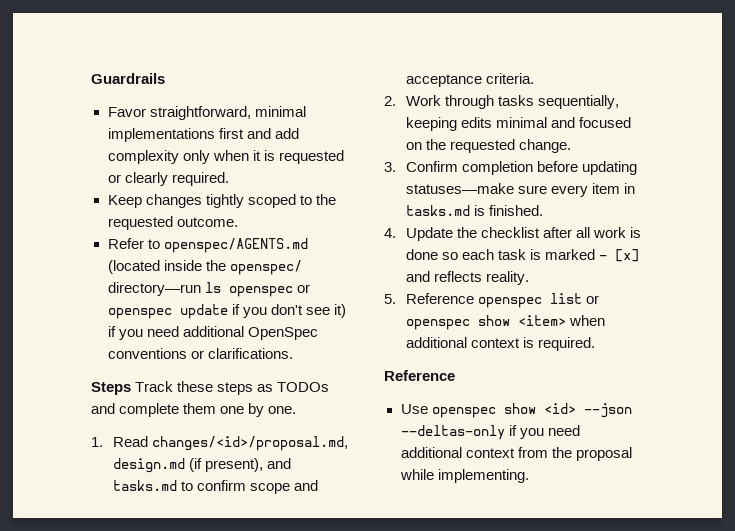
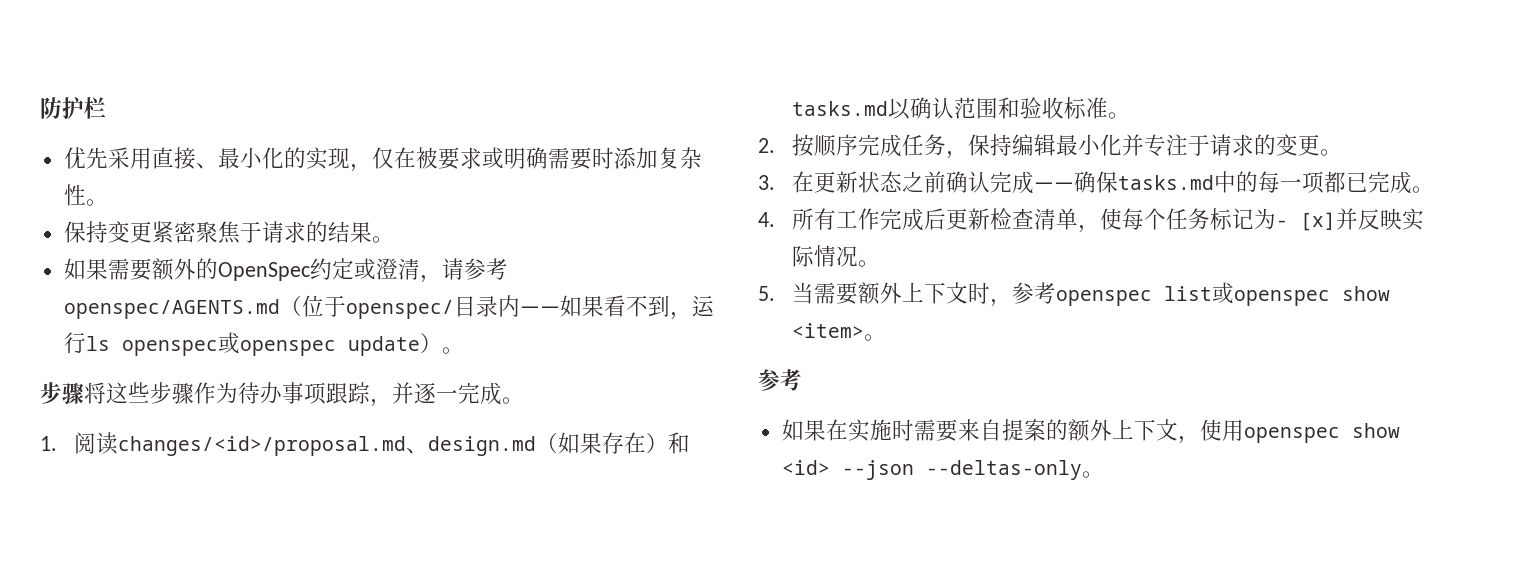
- Guardrails
- Favor straightforward, minimal implementations first and add complexity only when it is requested or clearly required.
- Keep changes tightly scoped to the requested outcome.
- Refer to openspec/AGENTS.md (located inside the openspec/ directory—run ls openspec or openspec update if you don't see it) if you need additional OpenSpec conventions or clarifications.
- Steps Track these steps as TODOs and complete them one by one.
- 1. Read changes/<id>/proposal.md, design.md (if present), and tasks.md to confirm scope and acceptance criteria.
- 2. Work through tasks sequentially, keeping edits minimal and focused on the requested change.
- 3. Confirm completion before updating statuses—make sure every item in tasks.md is finished.
- 4. Update the checklist after all work is done so each task is marked - [x] and reflects reality.
- 5. Reference openspec list or openspec show <item> when additional context is required.
- Reference
- Use openspec show <id> --json --deltas-only if you need additional context from the proposal while implementing.
+ 防护栏
+ 优先采用直接、最小化的实现，仅在被要求或明确需要时添加复杂性。
+ 保持变更紧密聚焦于请求的结果。
+ 如果需要额外的OpenSpec约定或澄清，请参考openspec/AGENTS.md（位于openspec/目录内——如果看不到，运行ls openspec或openspec update）。
+ 步骤将这些步骤作为待办事项跟踪，并逐一完成。
+ 1.阅读changes/<id>/proposal.md、design.md（如果存在）和tasks.md以确认范围和验收标准。
+ 2.按顺序完成任务，保持编辑最小化并专注于请求的变更。
+ 3.在更新状态之前确认完成——确保tasks.md中的每一项都已完成。
+ 4.所有工作完成后更新检查清单，使每个任务标记为- [x]并反映实际情况。
+ 5.当需要额外上下文时，参考openspec list或openspec show <item>。
+ 参考
+ 如果在实施时需要来自提案的额外上下文，使用openspec show <id> --json --deltas-only。

